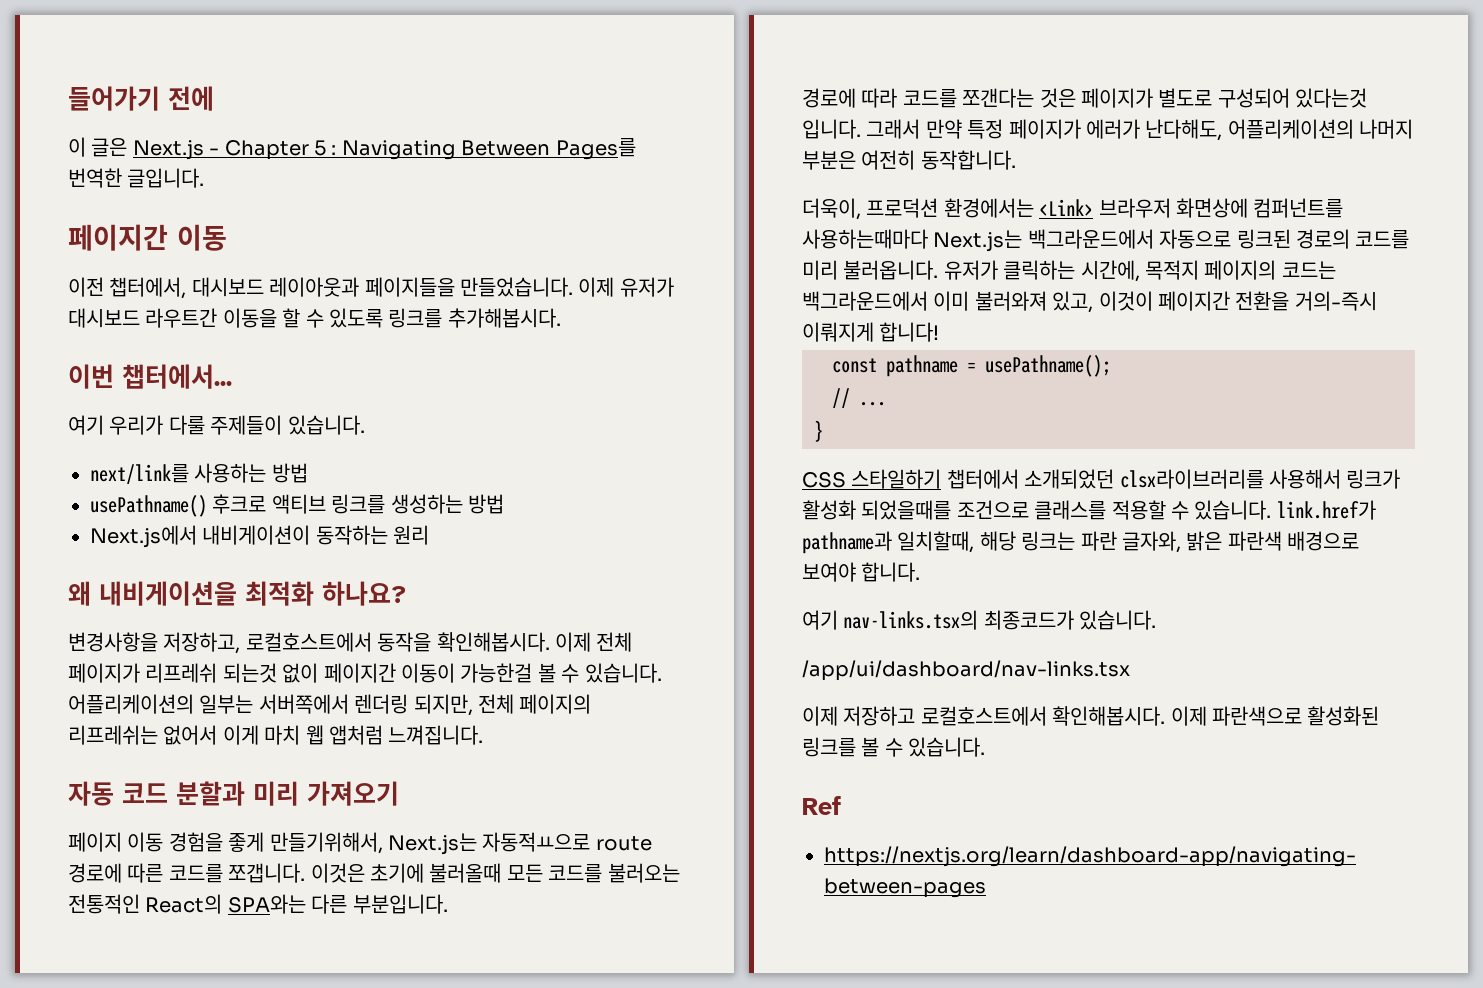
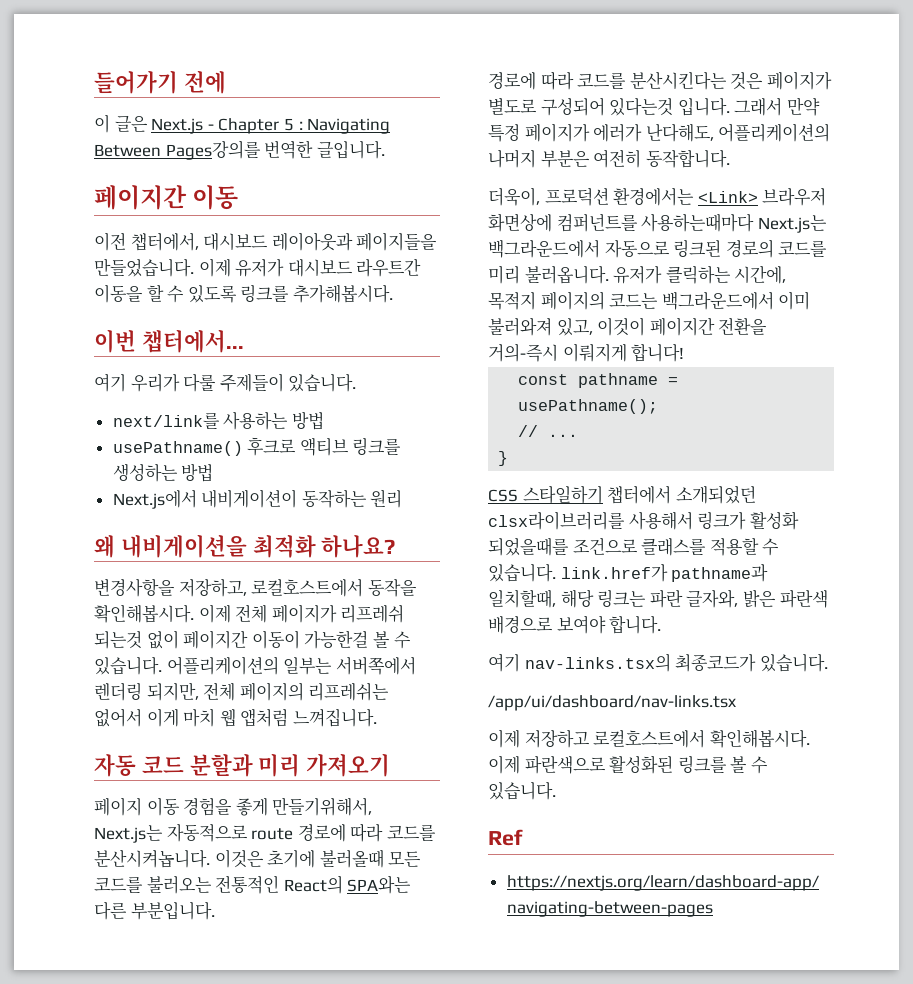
- 이 글은 Next.js - Chapter 5 : Navigating Between Pages를 번역한 글입니다.
+ 이 글은 Next.js - Chapter 5 : Navigating Between Pages강의를 번역한 글입니다.
- 페이지 이동 경험을 좋게 만들기위해서, Next.js는 자동적ㅛ으로 route 경로에 따른 코드를 쪼갭니다.
+ 페이지 이동 경험을 좋게 만들기위해서, Next.js는 자동적으로 route 경로에 따라 코드를 분산시켜놉니다.
- 경로에 따라 코드를 쪼갠다는 것은 페이지가 별도로 구성되어 있다는것 입니다.
+ 경로에 따라 코드를 분산시킨다는 것은 페이지가 별도로 구성되어 있다는것 입니다.

